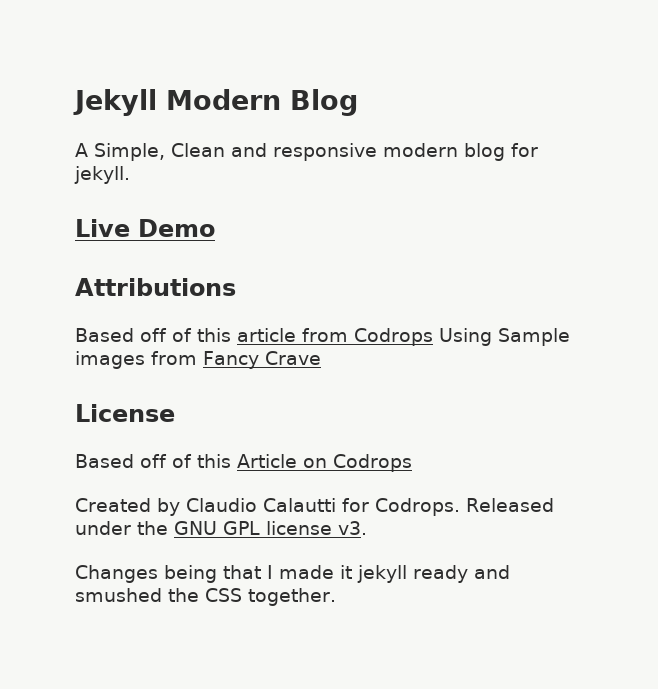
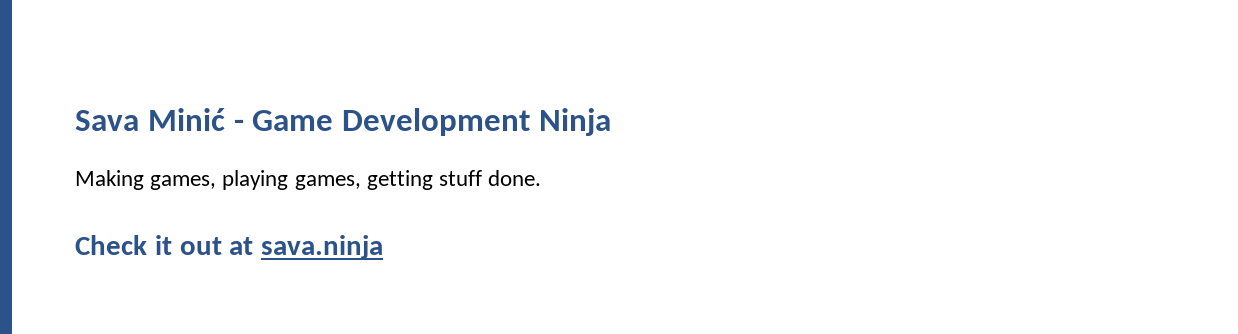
- Jekyll Modern Blog
- A Simple, Clean and responsive modern blog for jekyll.
- Live Demo
- Attributions
- Based off of this article from Codrops Using Sample images from Fancy Crave
- License
- Based off of this Article on Codrops
- Created by Claudio Calautti for Codrops. Released under the GNU GPL license v3.
- Changes being that I made it jekyll ready and smushed the CSS together.
+ Sava Minić - Game Development Ninja
+ Making games, playing games, getting stuff done.
+ Check it out at sava.ninja

